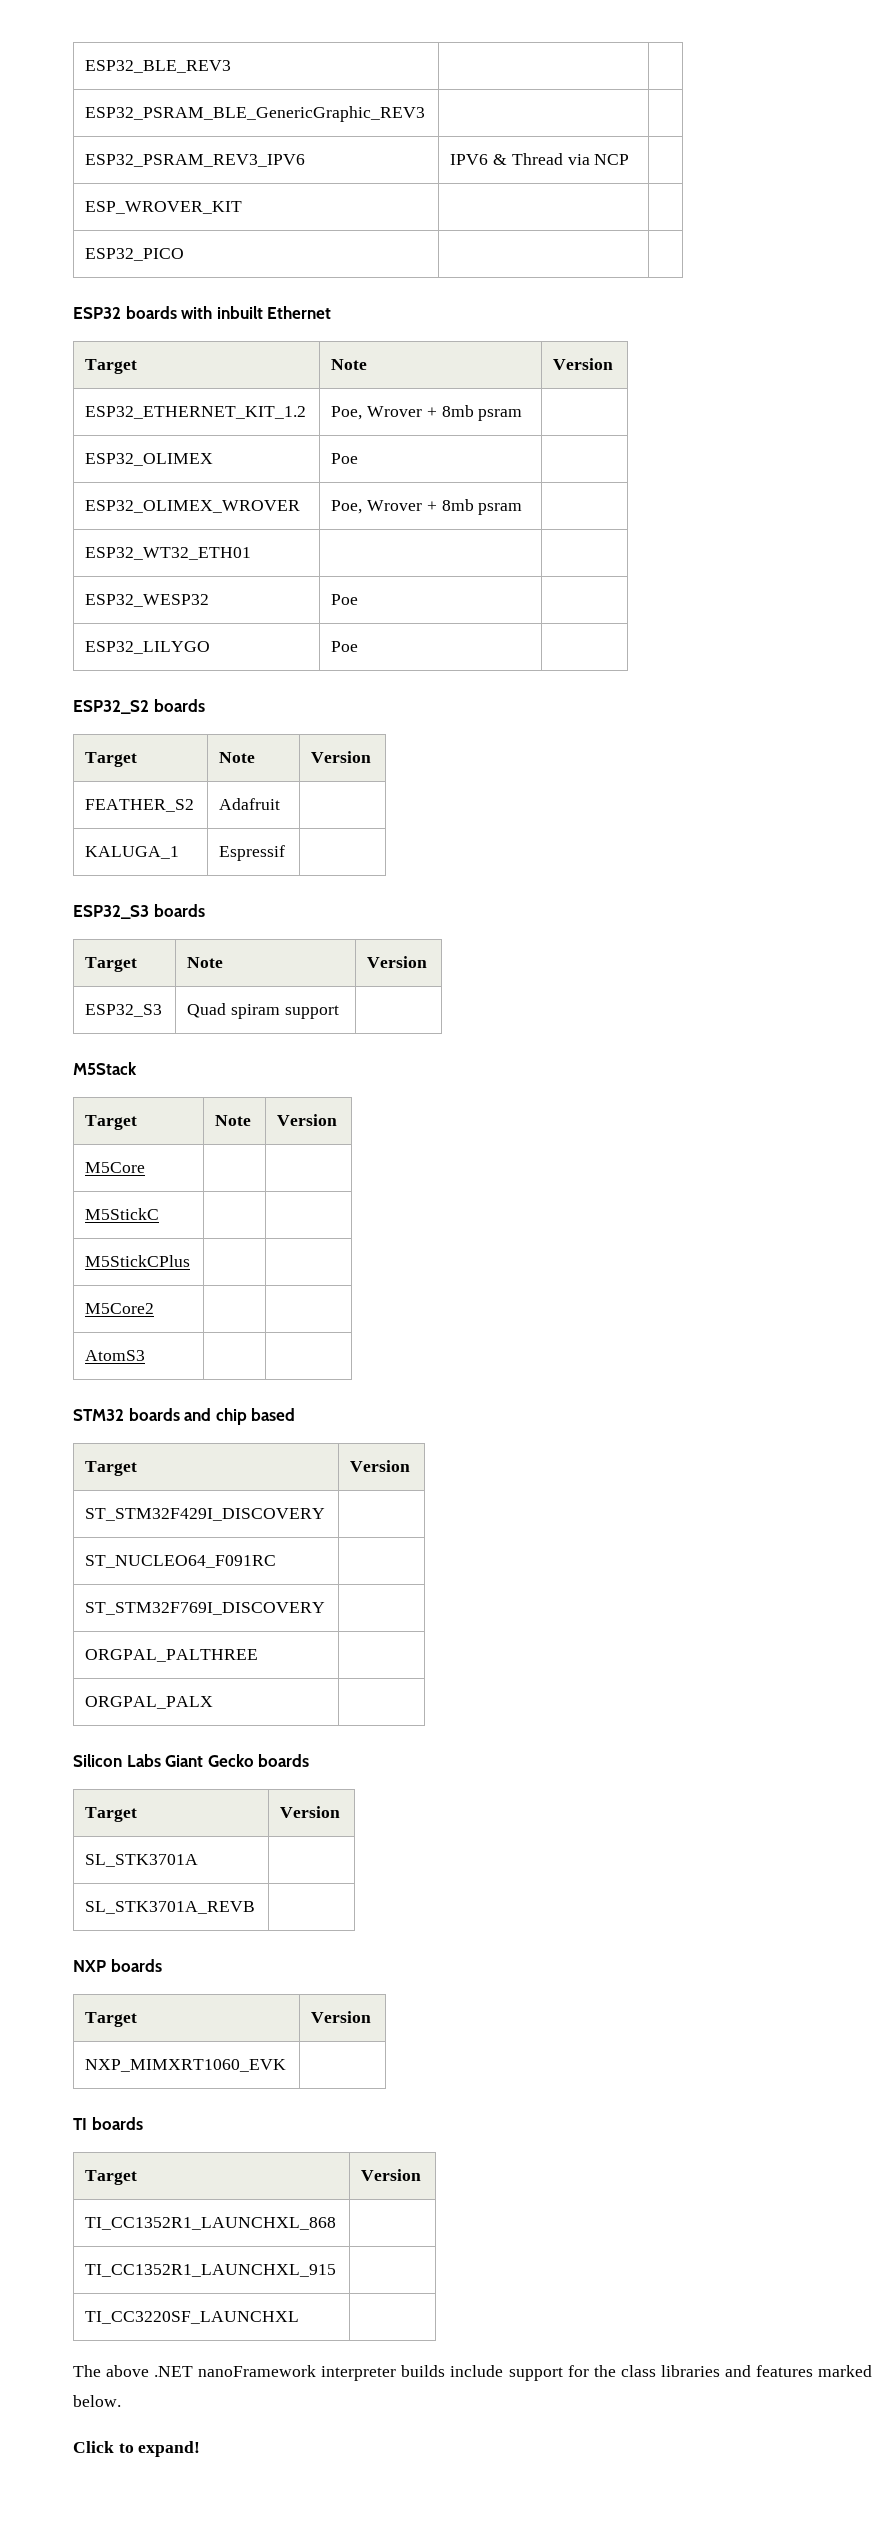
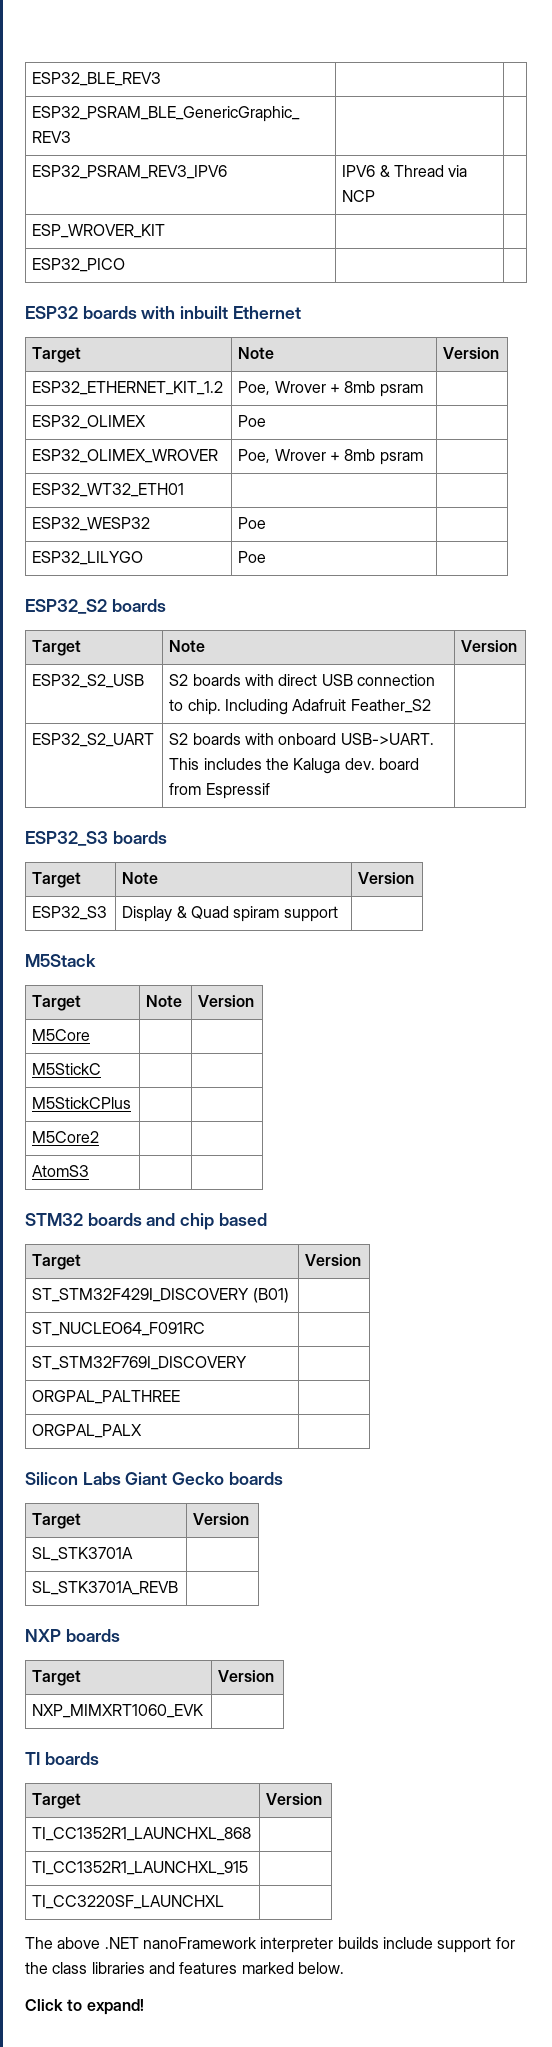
- FEATHER_S2 | Adafruit |
- KALUGA_1 | Espressif |
+ ESP32_S2_USB | S2 boards with direct USB connection to chip. Including Adafruit Feather_S2 |
+ ESP32_S2_UART | S2 boards with onboard USB->UART. This includes the Kaluga dev. board from Espressif |
- ESP32_S3 | Quad spiram support |
+ ESP32_S3 | Display & Quad spiram support |
- ST_STM32F429I_DISCOVERY |
+ ST_STM32F429I_DISCOVERY (B01) |

